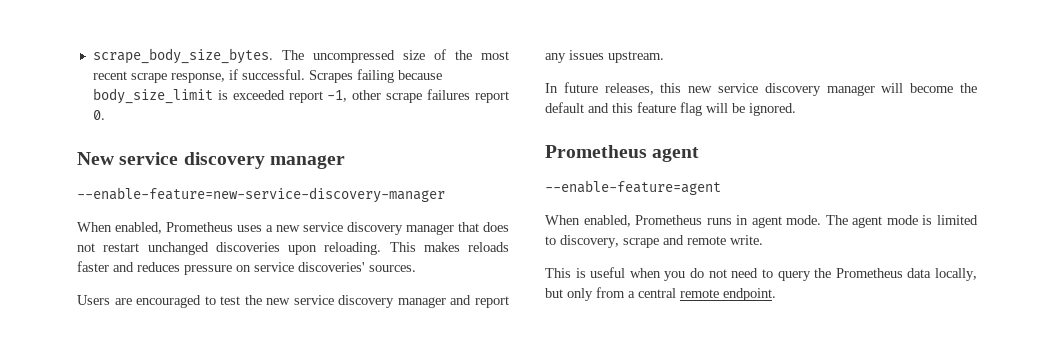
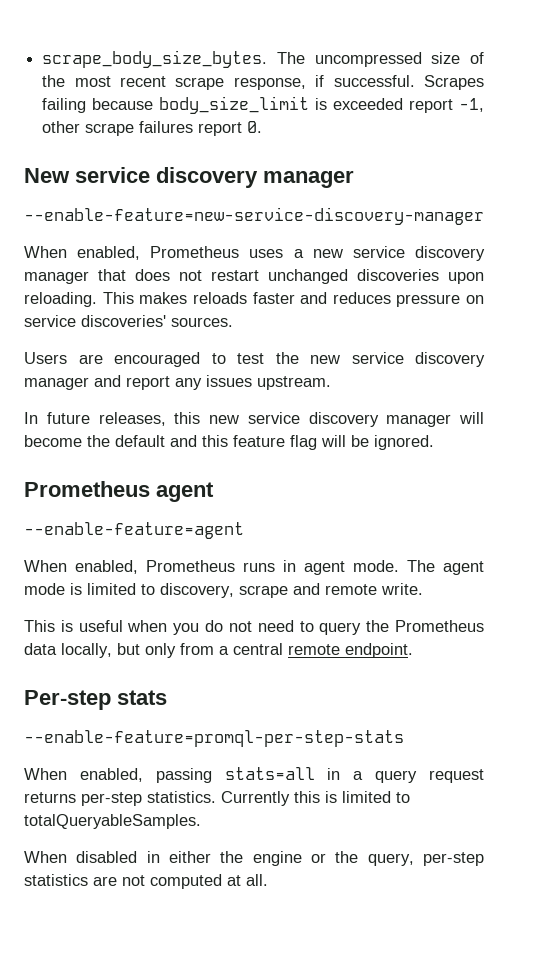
+ Per-step stats
+ --enable-feature=promql-per-step-stats
+ When enabled, passing stats=all in a query request returns per-step statistics. Currently this is limited to totalQueryableSamples.
+ When disabled in either the engine or the query, per-step statistics are not computed at all.

